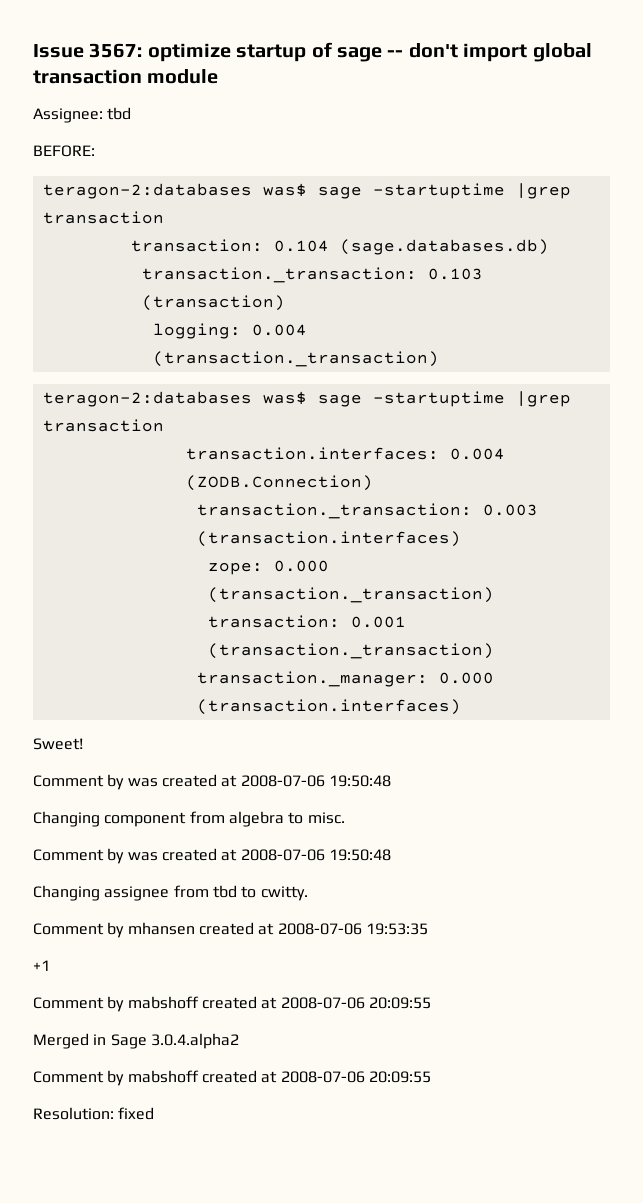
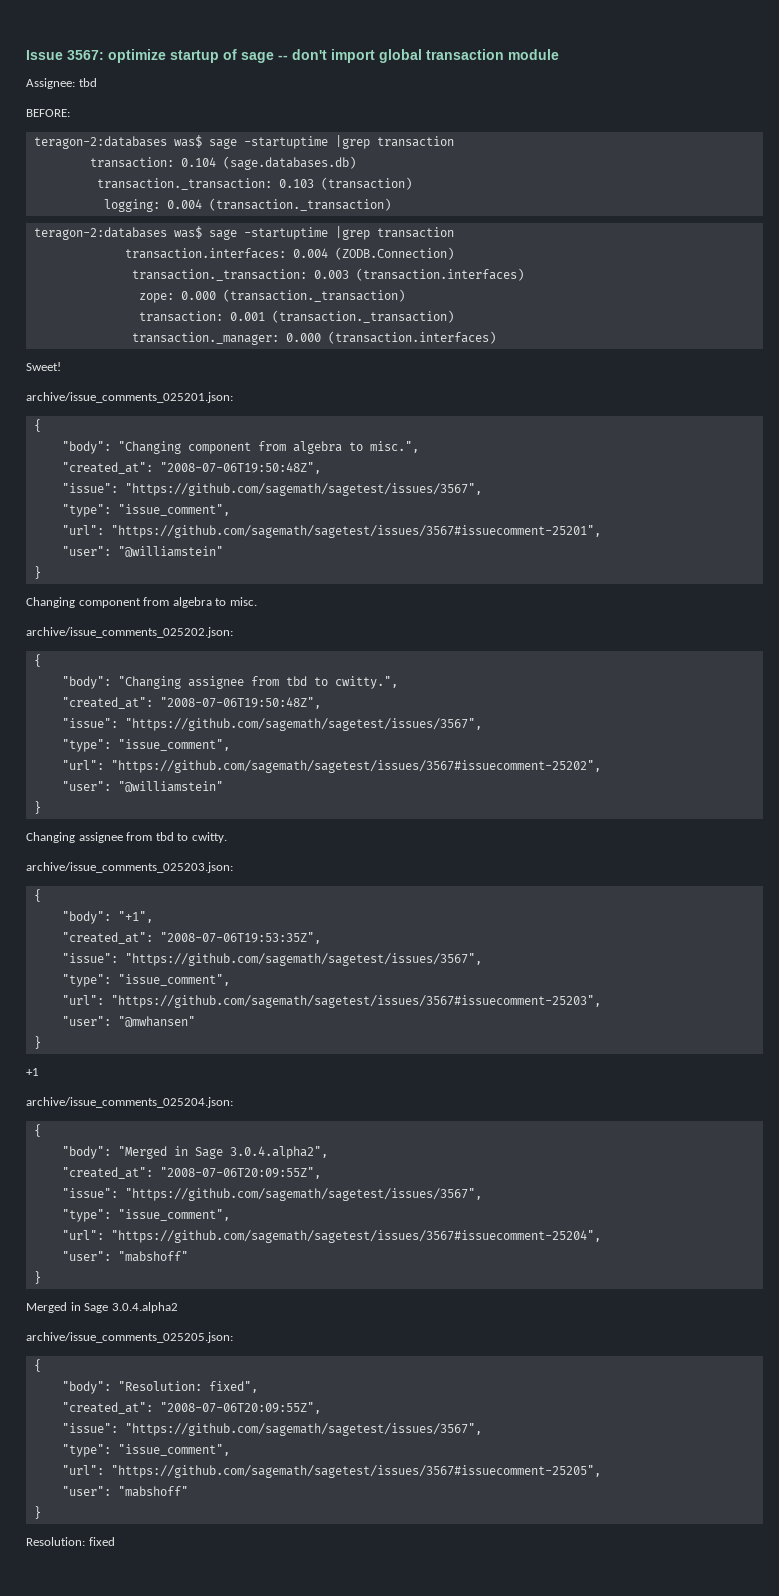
  Sweet!
- Comment by was created at 2008-07-06 19:50:48
+ archive/issue_comments_025201.json:
+ {
+ "body": "Changing component from algebra to misc.",
+ "created_at": "2008-07-06T19:50:48Z",
+ "issue": "https://github.com/sagemath/sagetest/issues/3567",
+ "type": "issue_comment",
+ "url": "https://github.com/sagemath/sagetest/issues/3567#issuecomment-25201",
+ "user": "@williamstein"
+ }
  Changing component from algebra to misc.
- Comment by was created at 2008-07-06 19:50:48
+ archive/issue_comments_025202.json:
+ {
+ "body": "Changing assignee from tbd to cwitty.",
+ "created_at": "2008-07-06T19:50:48Z",
+ "issue": "https://github.com/sagemath/sagetest/issues/3567",
+ "type": "issue_comment",
+ "url": "https://github.com/sagemath/sagetest/issues/3567#issuecomment-25202",
+ "user": "@williamstein"
+ }
- Comment by mhansen created at 2008-07-06 19:53:35
+ archive/issue_comments_025203.json:
+ {
+ "body": "+1",
+ "created_at": "2008-07-06T19:53:35Z",
+ "issue": "https://github.com/sagemath/sagetest/issues/3567",
+ "type": "issue_comment",
+ "url": "https://github.com/sagemath/sagetest/issues/3567#issuecomment-25203",
+ "user": "@mwhansen"
+ }
  +1
- Comment by mabshoff created at 2008-07-06 20:09:55
+ archive/issue_comments_025204.json:
+ {
+ "body": "Merged in Sage 3.0.4.alpha2",
+ "created_at": "2008-07-06T20:09:55Z",
+ "issue": "https://github.com/sagemath/sagetest/issues/3567",
+ "type": "issue_comment",
+ "url": "https://github.com/sagemath/sagetest/issues/3567#issuecomment-25204",
+ "user": "mabshoff"
+ }
  Merged in Sage 3.0.4.alpha2
- Comment by mabshoff created at 2008-07-06 20:09:55
+ archive/issue_comments_025205.json:
+ {
+ "body": "Resolution: fixed",
+ "created_at": "2008-07-06T20:09:55Z",
+ "issue": "https://github.com/sagemath/sagetest/issues/3567",
+ "type": "issue_comment",
+ "url": "https://github.com/sagemath/sagetest/issues/3567#issuecomment-25205",
+ "user": "mabshoff"
+ }

